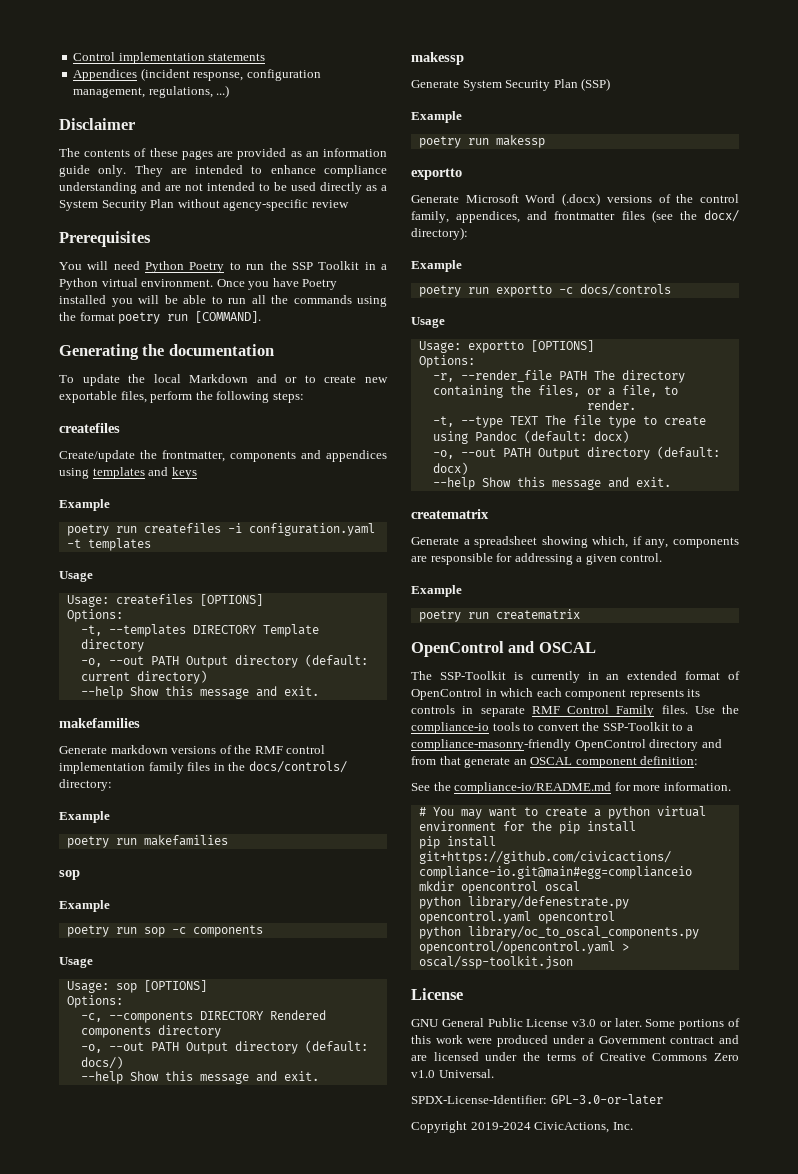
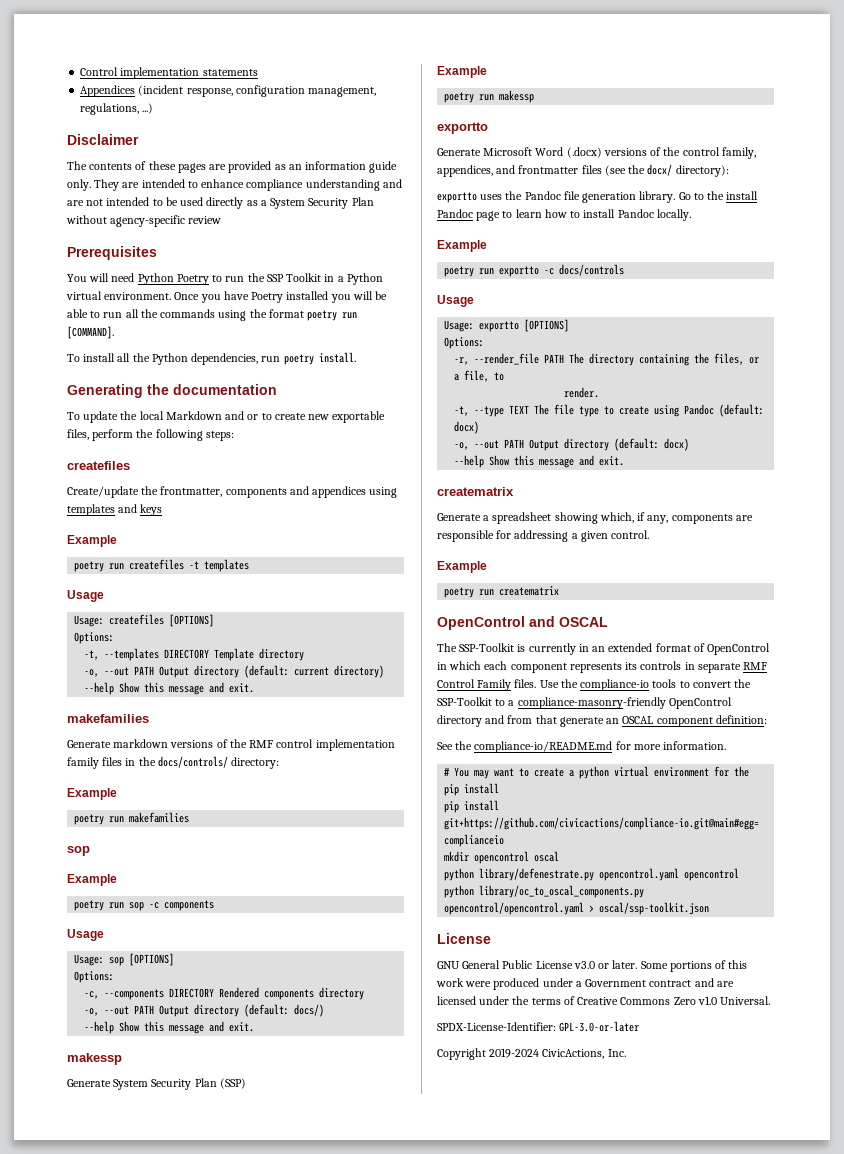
+ To install all the Python dependencies, run poetry install.
- poetry run createfiles -i configuration.yaml -t templates
+ poetry run createfiles -t templates
+ exportto uses the Pandoc file generation library. Go to the install Pandoc page to learn how to install Pandoc locally.

